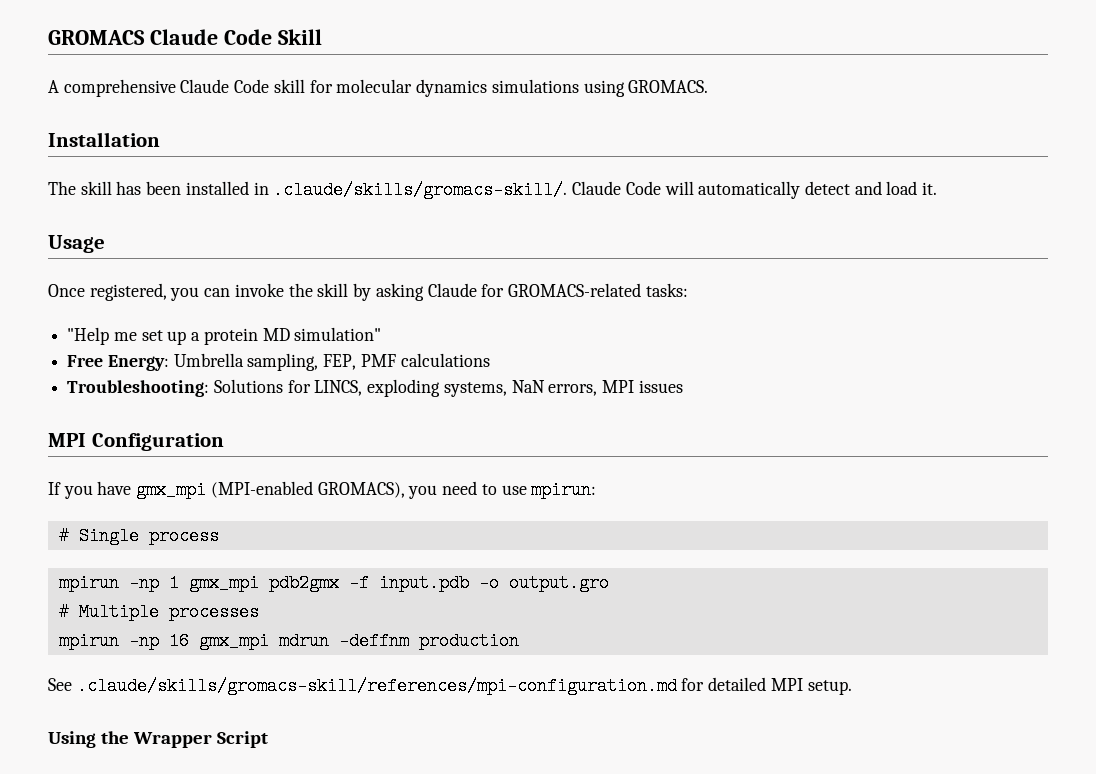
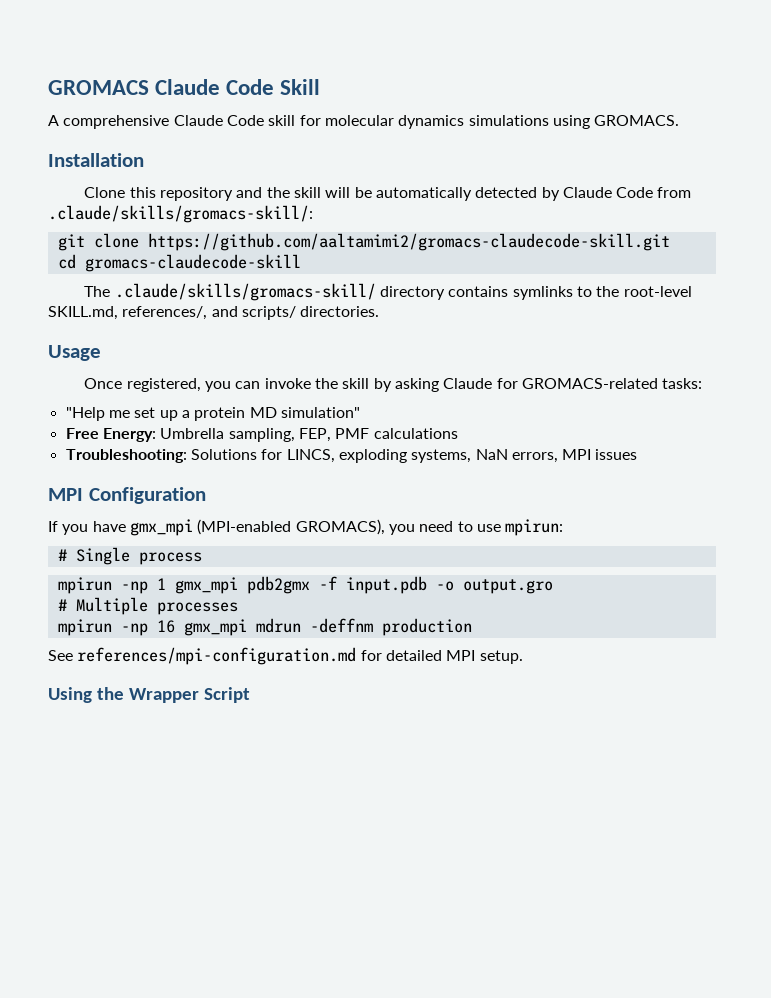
- The skill has been installed in .claude/skills/gromacs-skill/. Claude Code will automatically detect and load it.
+ Clone this repository and the skill will be automatically detected by Claude Code from .claude/skills/gromacs-skill/:
+ git clone https://github.com/aaltamimi2/gromacs-claudecode-skill.git
+ cd gromacs-claudecode-skill
+ The .claude/skills/gromacs-skill/ directory contains symlinks to the root-level SKILL.md, references/, and scripts/ directories.
- See .claude/skills/gromacs-skill/references/mpi-configuration.md for detailed MPI setup.
+ See references/mpi-configuration.md for detailed MPI setup.

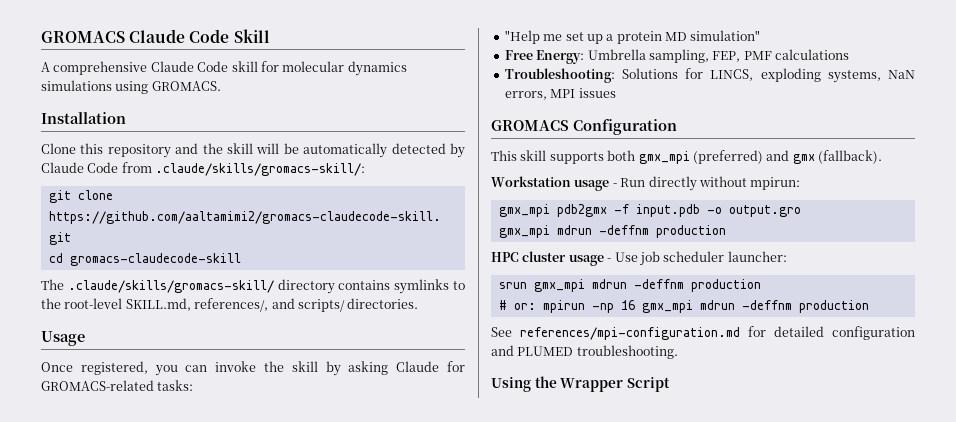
- MPI Configuration
+ GROMACS Configuration
- If you have gmx_mpi (MPI-enabled GROMACS), you need to use mpirun:
- # Single process
- mpirun -np 1 gmx_mpi pdb2gmx -f input.pdb -o output.gro
- # Multiple processes
- mpirun -np 16 gmx_mpi mdrun -deffnm production
+ This skill supports both gmx_mpi (preferred) and gmx (fallback).
+ Workstation usage - Run directly without mpirun:
+ gmx_mpi pdb2gmx -f input.pdb -o output.gro
+ gmx_mpi mdrun -deffnm production
+ HPC cluster usage - Use job scheduler launcher:
+ srun gmx_mpi mdrun -deffnm production
+ # or: mpirun -np 16 gmx_mpi mdrun -deffnm production
- See references/mpi-configuration.md for detailed MPI setup.
+ See references/mpi-configuration.md for detailed configuration and PLUMED troubleshooting.

